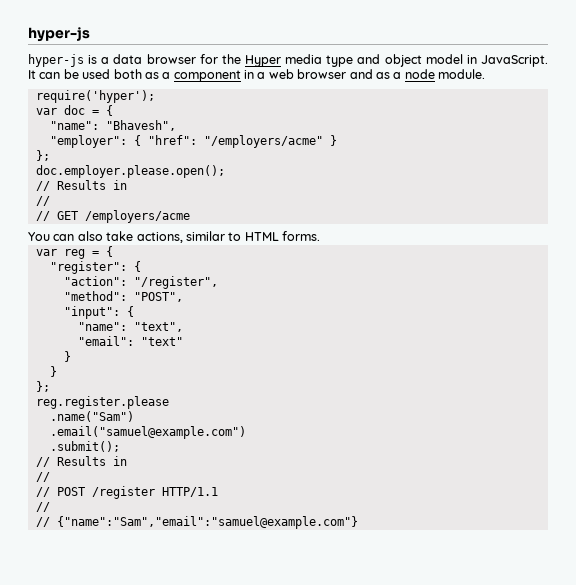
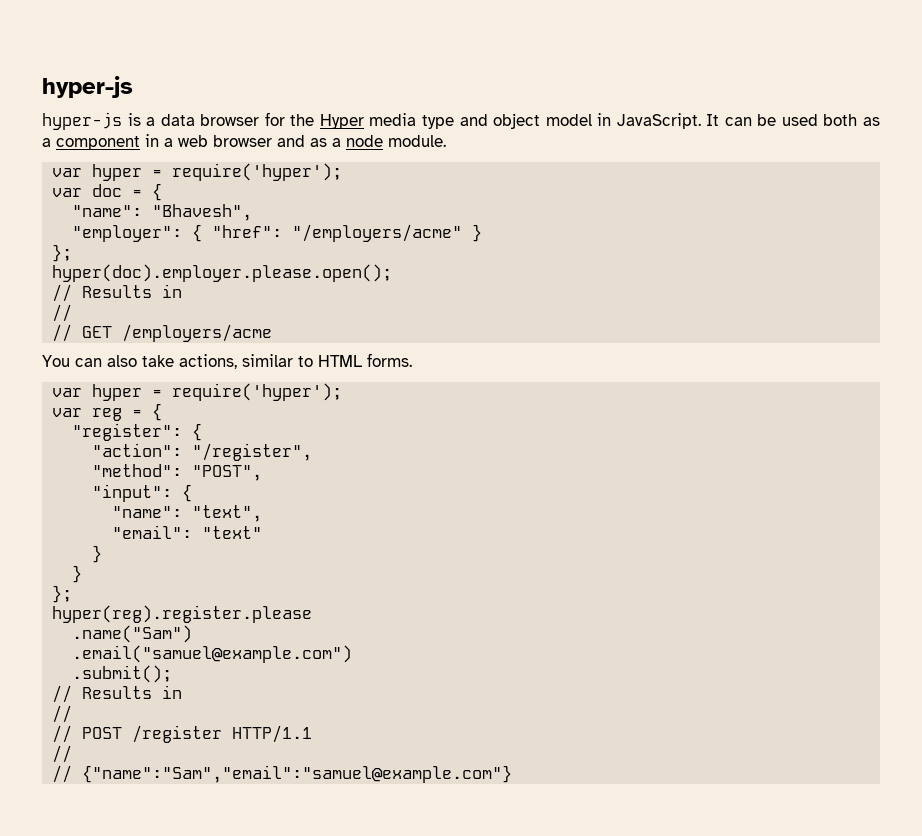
  It can be used both as a component in a web browser and as a node module.
- require('hyper');
+ var hyper = require('hyper');
- doc.employer.please.open();
+ hyper(doc).employer.please.open();
  You can also take actions, similar to HTML forms.
+ var hyper = require('hyper');
- reg.register.please
+ hyper(reg).register.please

